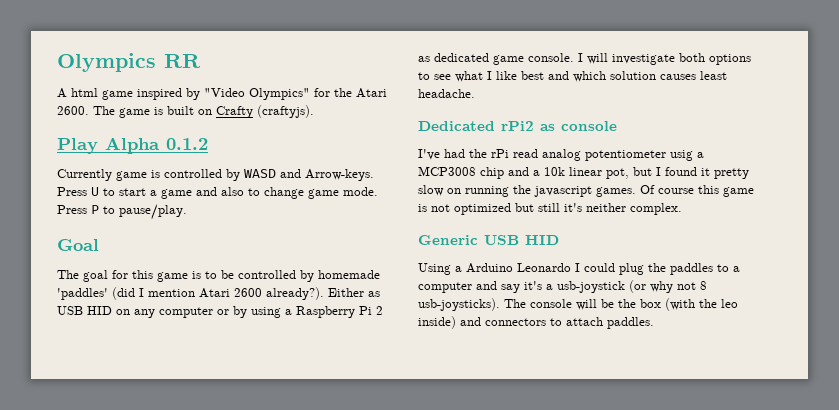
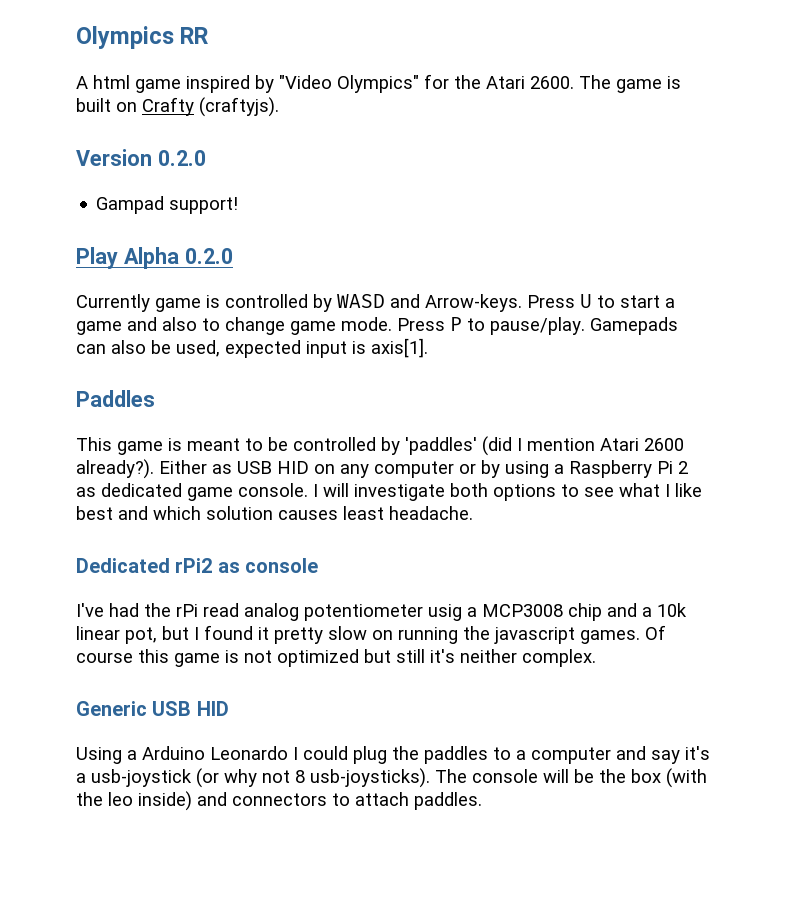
+ Version 0.2.0
+ Gampad support!
- Play Alpha 0.1.2
+ Play Alpha 0.2.0
- Press P to pause/play.
- Goal
- The goal for this game is to be controlled by homemade 'paddles' (did I mention Atari 2600 already?).
+ Press P to pause/play. Gamepads can also be used, expected input is axis[1].
+ Paddles
+ This game is meant to be controlled by 'paddles' (did I mention Atari 2600 already?).

